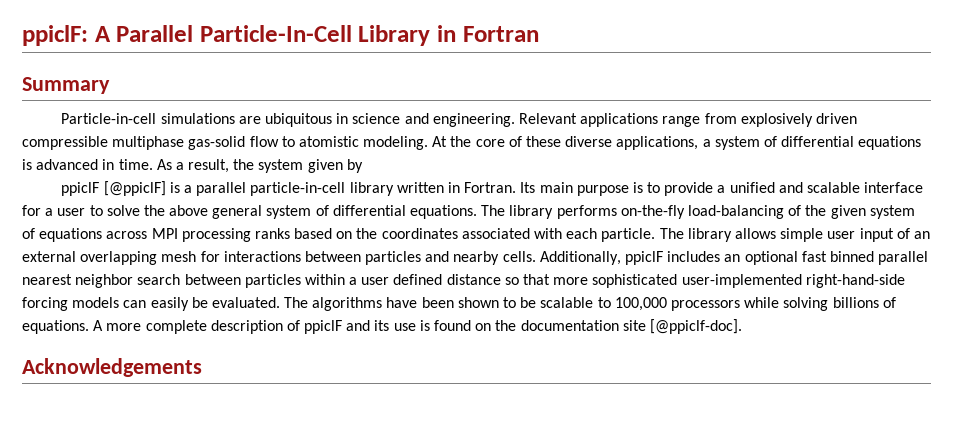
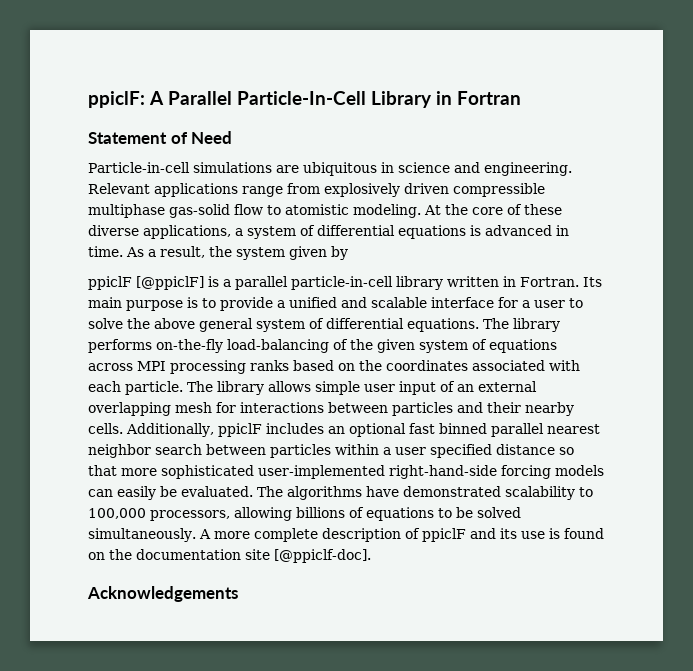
- Summary
+ Statement of Need
- The library allows simple user input of an external overlapping mesh for interactions between particles and nearby cells.
+ The library allows simple user input of an external overlapping mesh for interactions between particles and their nearby cells.
- Additionally, ppiclF includes an optional fast binned parallel nearest neighbor search between particles within a user defined distance so that more sophisticated user-implemented right-hand-side forcing models can easily be evaluated.
+ Additionally, ppiclF includes an optional fast binned parallel nearest neighbor search between particles within a user specified distance so that more sophisticated user-implemented right-hand-side forcing models can easily be evaluated.
- The algorithms have been shown to be scalable to 100,000 processors while solving billions of equations.
+ The algorithms have demonstrated scalability to 100,000 processors, allowing billions of equations to be solved simultaneously.

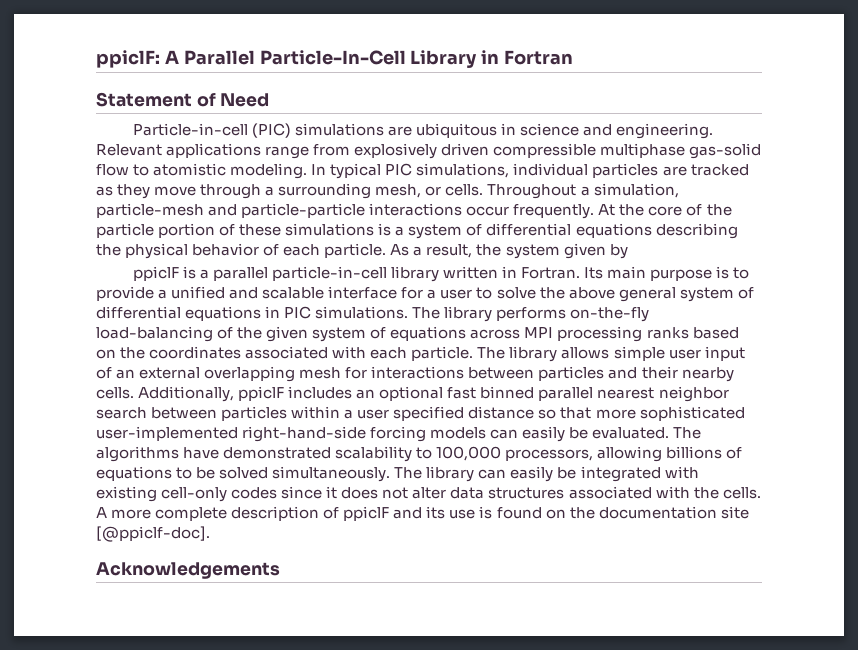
- Particle-in-cell simulations are ubiquitous in science and engineering.
+ Particle-in-cell (PIC) simulations are ubiquitous in science and engineering.
- At the core of these diverse applications, a system of differential equations is advanced in time.
+ In typical PIC simulations, individual particles are tracked as they move through a surrounding mesh, or cells. Throughout a simulation, particle-mesh and particle-particle interactions occur frequently. At the core of the particle portion of these simulations is a system of differential equations describing the physical behavior of each particle.
- ppiclF [@ppiclF] is a parallel particle-in-cell library written in Fortran.
+ ppiclF is a parallel particle-in-cell library written in Fortran.
- Its main purpose is to provide a unified and scalable interface for a user to solve the above general system of differential equations.
+ Its main purpose is to provide a unified and scalable interface for a user to solve the above general system of differential equations in PIC simulations.
+ The library can easily be integrated with existing cell-only codes since it does not alter data structures associated with the cells.

